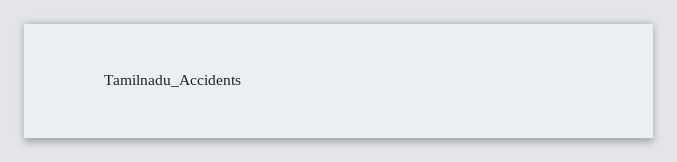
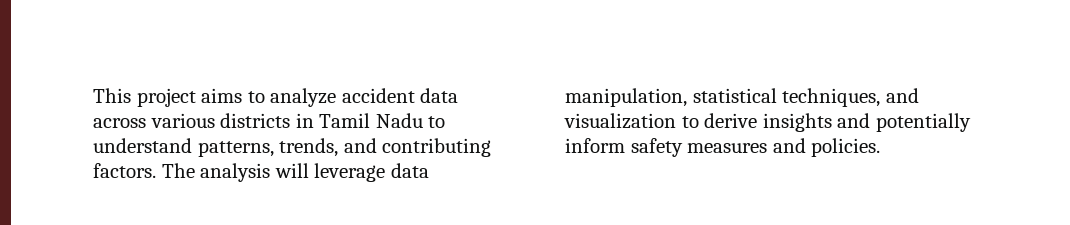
- Tamilnadu_Accidents
+ This project aims to analyze accident data across various districts in Tamil Nadu to understand patterns, trends, and contributing factors. The analysis will leverage data manipulation, statistical techniques, and visualization to derive insights and potentially inform safety measures and policies.

